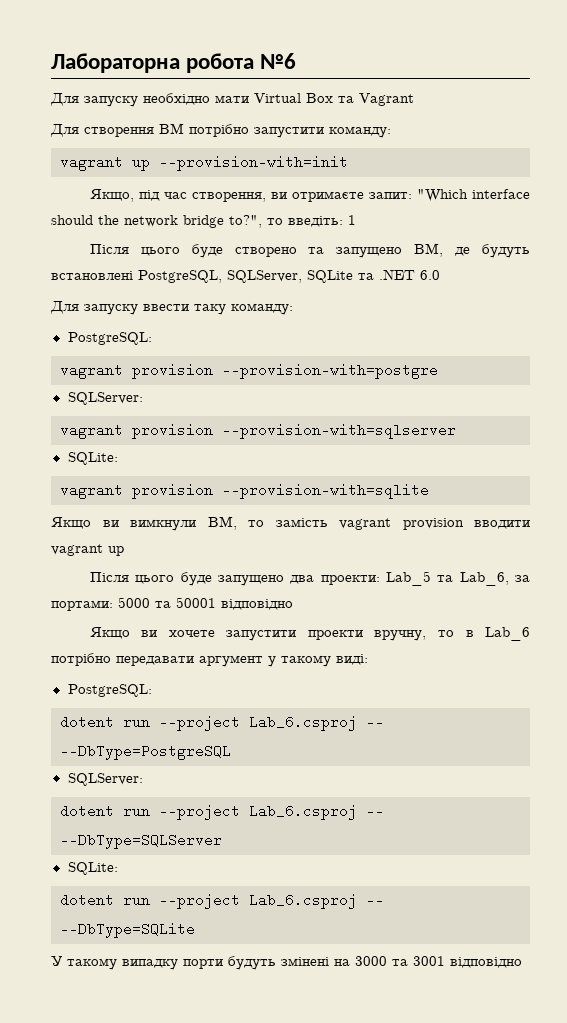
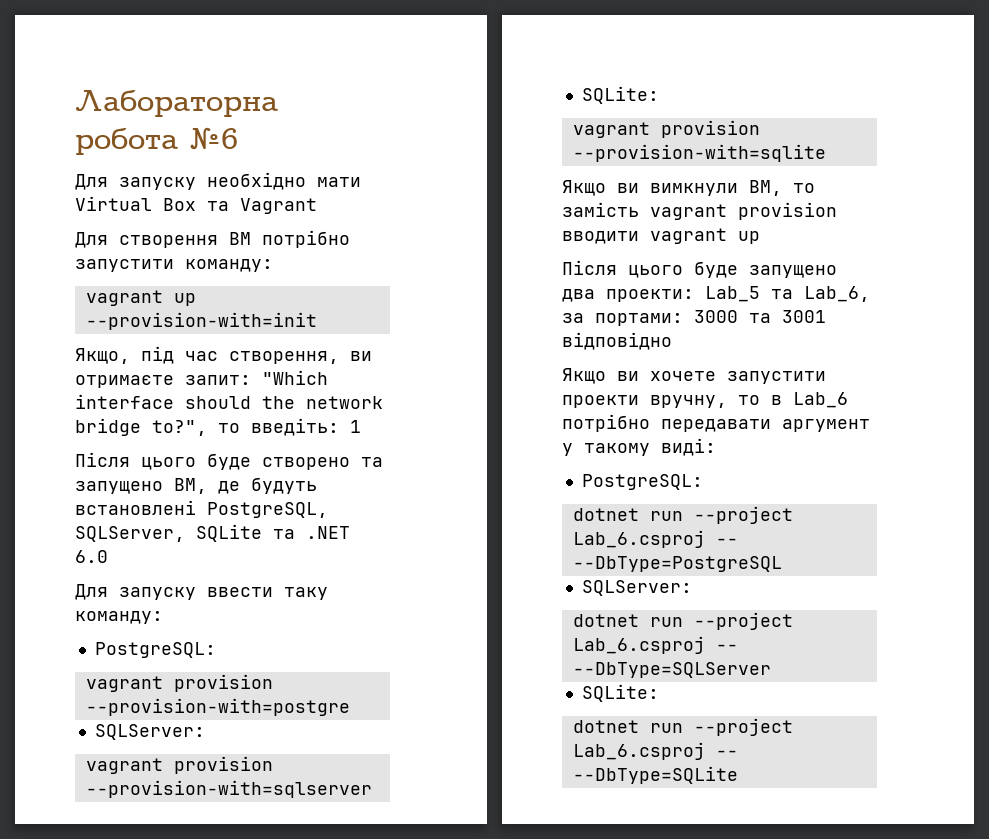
- Після цього буде запущено два проекти: Lab_5 та Lab_6, за портами: 5000 та 50001 відповідно
+ Після цього буде запущено два проекти: Lab_5 та Lab_6, за портами: 3000 та 3001 відповідно
- dotent run --project Lab_6.csproj -- --DbType=PostgreSQL
+ dotnet run --project Lab_6.csproj -- --DbType=PostgreSQL
- dotent run --project Lab_6.csproj -- --DbType=SQLServer
+ dotnet run --project Lab_6.csproj -- --DbType=SQLServer
- dotent run --project Lab_6.csproj -- --DbType=SQLite
+ dotnet run --project Lab_6.csproj -- --DbType=SQLite
- У такому випадку порти будуть змінені на 3000 та 3001 відповідно

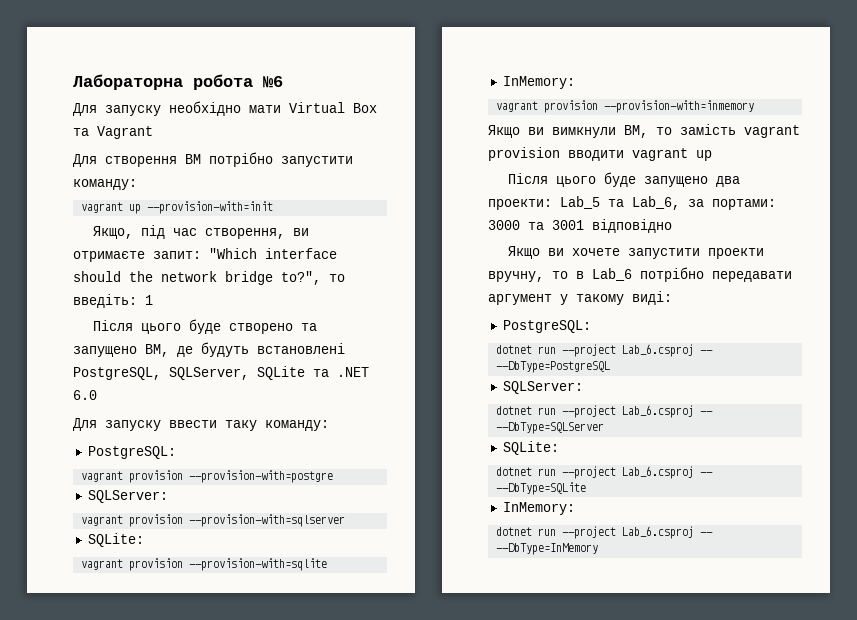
  vagrant provision --provision-with=sqlite
+ InMemory:
+ vagrant provision --provision-with=inmemory
  dotnet run --project Lab_6.csproj -- --DbType=SQLite
+ InMemory:
+ dotnet run --project Lab_6.csproj -- --DbType=InMemory

